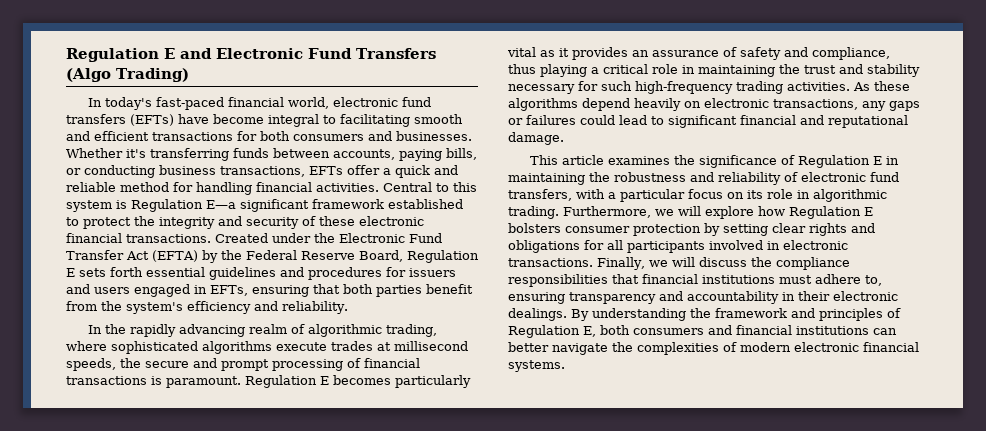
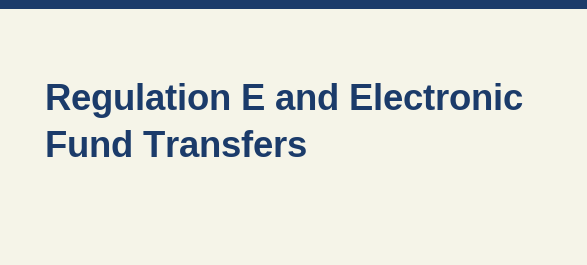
- Regulation E and Electronic Fund Transfers (Algo Trading)
- In today's fast-paced financial world, electronic fund transfers (EFTs) have become integral to facilitating smooth and efficient transactions for both consumers and businesses. Whether it's transferring funds between accounts, paying bills, or conducting business transactions, EFTs offer a quick and reliable method for handling financial activities. Central to this system is Regulation E—a significant framework established to protect the integrity and security of these electronic financial transactions. Created under the Electronic Fund Transfer Act (EFTA) by the Federal Reserve Board, Regulation E sets forth essential guidelines and procedures for issuers and users engaged in EFTs, ensuring that both parties benefit from the system's efficiency and reliability.
- In the rapidly advancing realm of algorithmic trading, where sophisticated algorithms execute trades at millisecond speeds, the secure and prompt processing of financial transactions is paramount. Regulation E becomes particularly vital as it provides an assurance of safety and compliance, thus playing a critical role in maintaining the trust and stability necessary for such high-frequency trading activities. As these algorithms depend heavily on electronic transactions, any gaps or failures could lead to significant financial and reputational damage.
- This article examines the significance of Regulation E in maintaining the robustness and reliability of electronic fund transfers, with a particular focus on its role in algorithmic trading. Furthermore, we will explore how Regulation E bolsters consumer protection by setting clear rights and obligations for all participants involved in electronic transactions. Finally, we will discuss the compliance responsibilities that financial institutions must adhere to, ensuring transparency and accountability in their electronic dealings. By understanding the framework and principles of Regulation E, both consumers and financial institutions can better navigate the complexities of modern electronic financial systems.
+ Regulation E and Electronic Fund Transfers

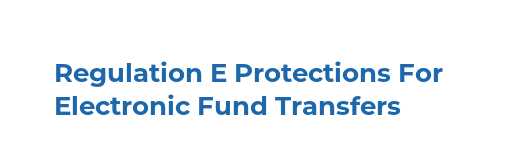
- Regulation E and Electronic Fund Transfers
+ Regulation E Protections For Electronic Fund Transfers

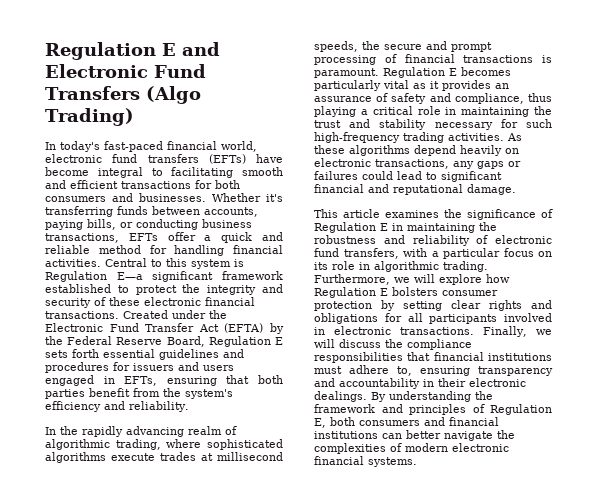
- Regulation E Protections For Electronic Fund Transfers
+ Regulation E and Electronic Fund Transfers (Algo Trading)
+ In today's fast-paced financial world, electronic fund transfers (EFTs) have become integral to facilitating smooth and efficient transactions for both consumers and businesses. Whether it's transferring funds between accounts, paying bills, or conducting business transactions, EFTs offer a quick and reliable method for handling financial activities. Central to this system is Regulation E—a significant framework established to protect the integrity and security of these electronic financial transactions. Created under the Electronic Fund Transfer Act (EFTA) by the Federal Reserve Board, Regulation E sets forth essential guidelines and procedures for issuers and users engaged in EFTs, ensuring that both parties benefit from the system's efficiency and reliability.
+ In the rapidly advancing realm of algorithmic trading, where sophisticated algorithms execute trades at millisecond speeds, the secure and prompt processing of financial transactions is paramount. Regulation E becomes particularly vital as it provides an assurance of safety and compliance, thus playing a critical role in maintaining the trust and stability necessary for such high-frequency trading activities. As these algorithms depend heavily on electronic transactions, any gaps or failures could lead to significant financial and reputational damage.
+ This article examines the significance of Regulation E in maintaining the robustness and reliability of electronic fund transfers, with a particular focus on its role in algorithmic trading. Furthermore, we will explore how Regulation E bolsters consumer protection by setting clear rights and obligations for all participants involved in electronic transactions. Finally, we will discuss the compliance responsibilities that financial institutions must adhere to, ensuring transparency and accountability in their electronic dealings. By understanding the framework and principles of Regulation E, both consumers and financial institutions can better navigate the complexities of modern electronic financial systems.

